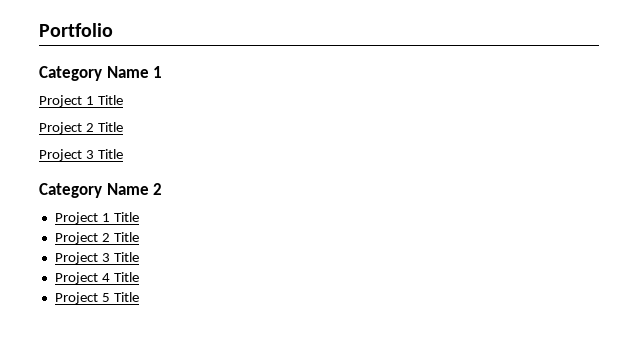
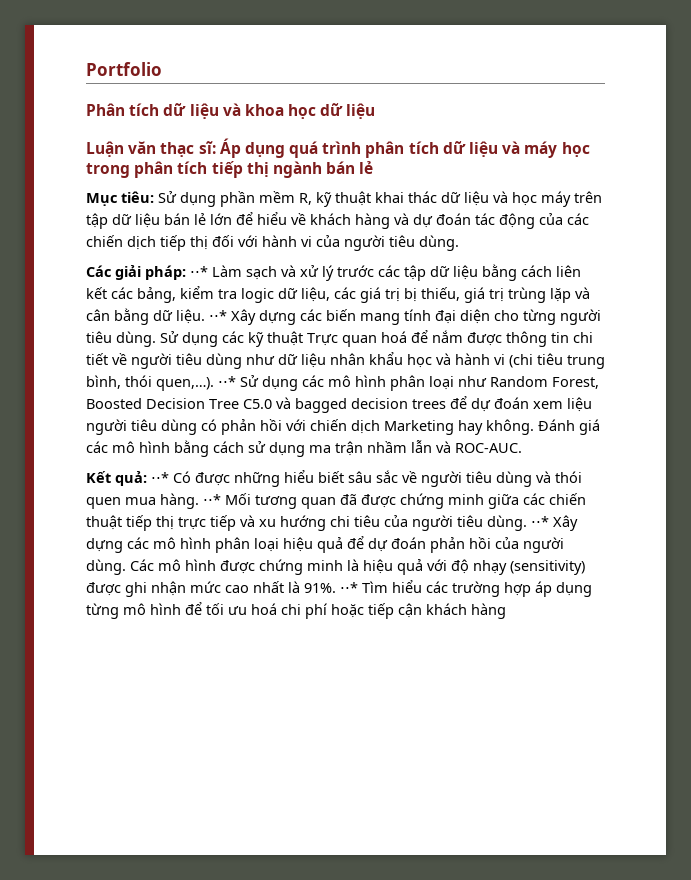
- Category Name 1
- Project 1 Title
- Project 2 Title
- Project 3 Title
- Category Name 2
- Project 1 Title
- Project 2 Title
- Project 3 Title
- Project 4 Title
- Project 5 Title
+ Phân tích dữ liệu và khoa học dữ liệu
+ Luận văn thạc sĩ: Áp dụng quá trình phân tích dữ liệu và máy học trong phân tích tiếp thị ngành bán lẻ
+ Mục tiêu: Sử dụng phần mềm R, kỹ thuật khai thác dữ liệu và học máy trên tập dữ liệu bán lẻ lớn để hiểu về khách hàng và dự đoán tác động của các chiến dịch tiếp thị đối với hành vi của người tiêu dùng.
+ Các giải pháp: ⋅⋅* Làm sạch và xử lý trước các tập dữ liệu bằng cách liên kết các bảng, kiểm tra logic dữ liệu, các giá trị bị thiếu, giá trị trùng lặp và cân bằng dữ liệu. ⋅⋅* Xây dựng các biến mang tính đại diện cho từng người tiêu dùng. Sử dụng các kỹ thuật Trực quan hoá để nắm được thông tin chi tiết về người tiêu dùng như dữ liệu nhân khẩu học và hành vi (chi tiêu trung bình, thói quen,…). ⋅⋅* Sử dụng các mô hình phân loại như Random Forest, Boosted Decision Tree C5.0 và bagged decision trees để dự đoán xem liệu người tiêu dùng có phản hồi với chiến dịch Marketing hay không. Đánh giá các mô hình bằng cách sử dụng ma trận nhầm lẫn và ROC-AUC.
+ Kết quả: ⋅⋅* Có được những hiểu biết sâu sắc về người tiêu dùng và thói quen mua hàng. ⋅⋅* Mối tương quan đã được chứng minh giữa các chiến thuật tiếp thị trực tiếp và xu hướng chi tiêu của người tiêu dùng. ⋅⋅* Xây dựng các mô hình phân loại hiệu quả để dự đoán phản hồi của người dùng. Các mô hình được chứng minh là hiệu quả với độ nhạy (sensitivity) được ghi nhận mức cao nhất là 91%. ⋅⋅* Tìm hiểu các trường hợp áp dụng từng mô hình để tối ưu hoá chi phí hoặc tiếp cận khách hàng

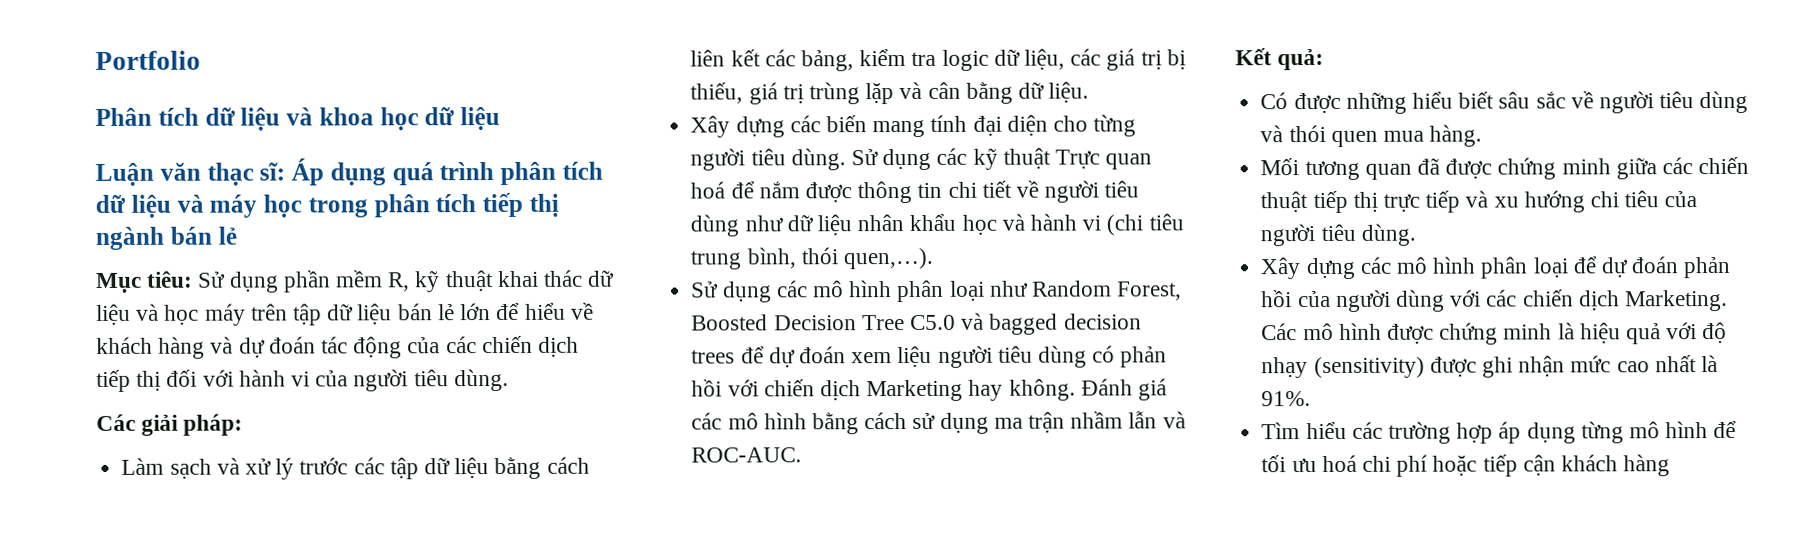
- Các giải pháp: ⋅⋅* Làm sạch và xử lý trước các tập dữ liệu bằng cách liên kết các bảng, kiểm tra logic dữ liệu, các giá trị bị thiếu, giá trị trùng lặp và cân bằng dữ liệu. ⋅⋅* Xây dựng các biến mang tính đại diện cho từng người tiêu dùng.
+ Các giải pháp:
+ Làm sạch và xử lý trước các tập dữ liệu bằng cách liên kết các bảng, kiểm tra logic dữ liệu, các giá trị bị thiếu, giá trị trùng lặp và cân bằng dữ liệu.
+ Xây dựng các biến mang tính đại diện cho từng người tiêu dùng.
- Sử dụng các kỹ thuật Trực quan hoá để nắm được thông tin chi tiết về người tiêu dùng như dữ liệu nhân khẩu học và hành vi (chi tiêu trung bình, thói quen,…). ⋅⋅* Sử dụng các mô hình phân loại như Random Forest, Boosted Decision Tree C5.0 và bagged decision trees để dự đoán xem liệu người tiêu dùng có phản hồi với chiến dịch Marketing hay không.
+ Sử dụng các kỹ thuật Trực quan hoá để nắm được thông tin chi tiết về người tiêu dùng như dữ liệu nhân khẩu học và hành vi (chi tiêu trung bình, thói quen,…).
+ Sử dụng các mô hình phân loại như Random Forest, Boosted Decision Tree C5.0 và bagged decision trees để dự đoán xem liệu người tiêu dùng có phản hồi với chiến dịch Marketing hay không.
- Kết quả: ⋅⋅* Có được những hiểu biết sâu sắc về người tiêu dùng và thói quen mua hàng. ⋅⋅* Mối tương quan đã được chứng minh giữa các chiến thuật tiếp thị trực tiếp và xu hướng chi tiêu của người tiêu dùng. ⋅⋅* Xây dựng các mô hình phân loại hiệu quả để dự đoán phản hồi của người dùng.
+ Kết quả:
+ Có được những hiểu biết sâu sắc về người tiêu dùng và thói quen mua hàng.
+ Mối tương quan đã được chứng minh giữa các chiến thuật tiếp thị trực tiếp và xu hướng chi tiêu của người tiêu dùng.
+ Xây dựng các mô hình phân loại để dự đoán phản hồi của người dùng với các chiến dịch Marketing.
- Các mô hình được chứng minh là hiệu quả với độ nhạy (sensitivity) được ghi nhận mức cao nhất là 91%. ⋅⋅* Tìm hiểu các trường hợp áp dụng từng mô hình để tối ưu hoá chi phí hoặc tiếp cận khách hàng
+ Các mô hình được chứng minh là hiệu quả với độ nhạy (sensitivity) được ghi nhận mức cao nhất là 91%.
+ Tìm hiểu các trường hợp áp dụng từng mô hình để tối ưu hoá chi phí hoặc tiếp cận khách hàng

